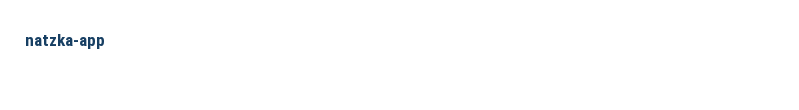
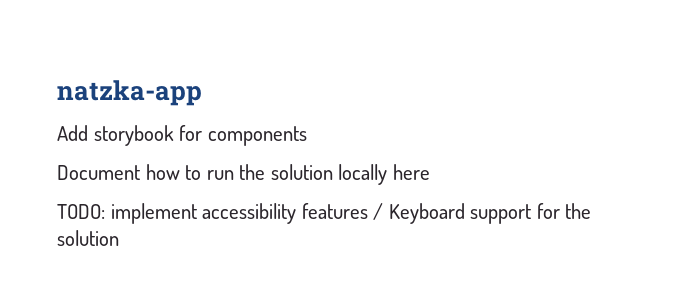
+ Add storybook for components
+ Document how to run the solution locally here
+ TODO: implement accessibility features / Keyboard support for the solution

